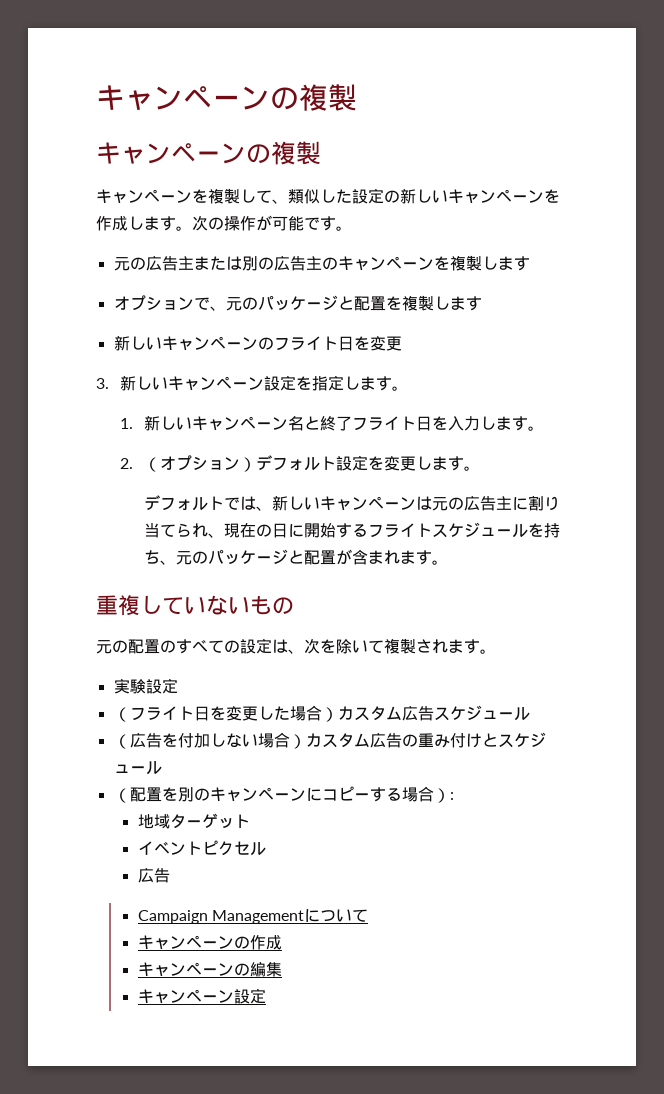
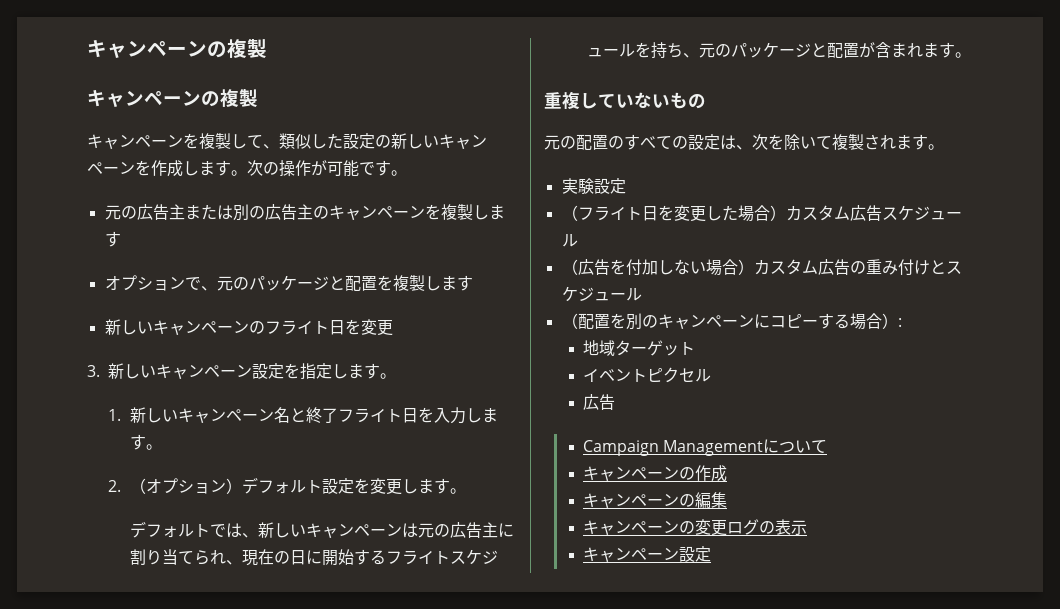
+ キャンペーンの変更ログの表示

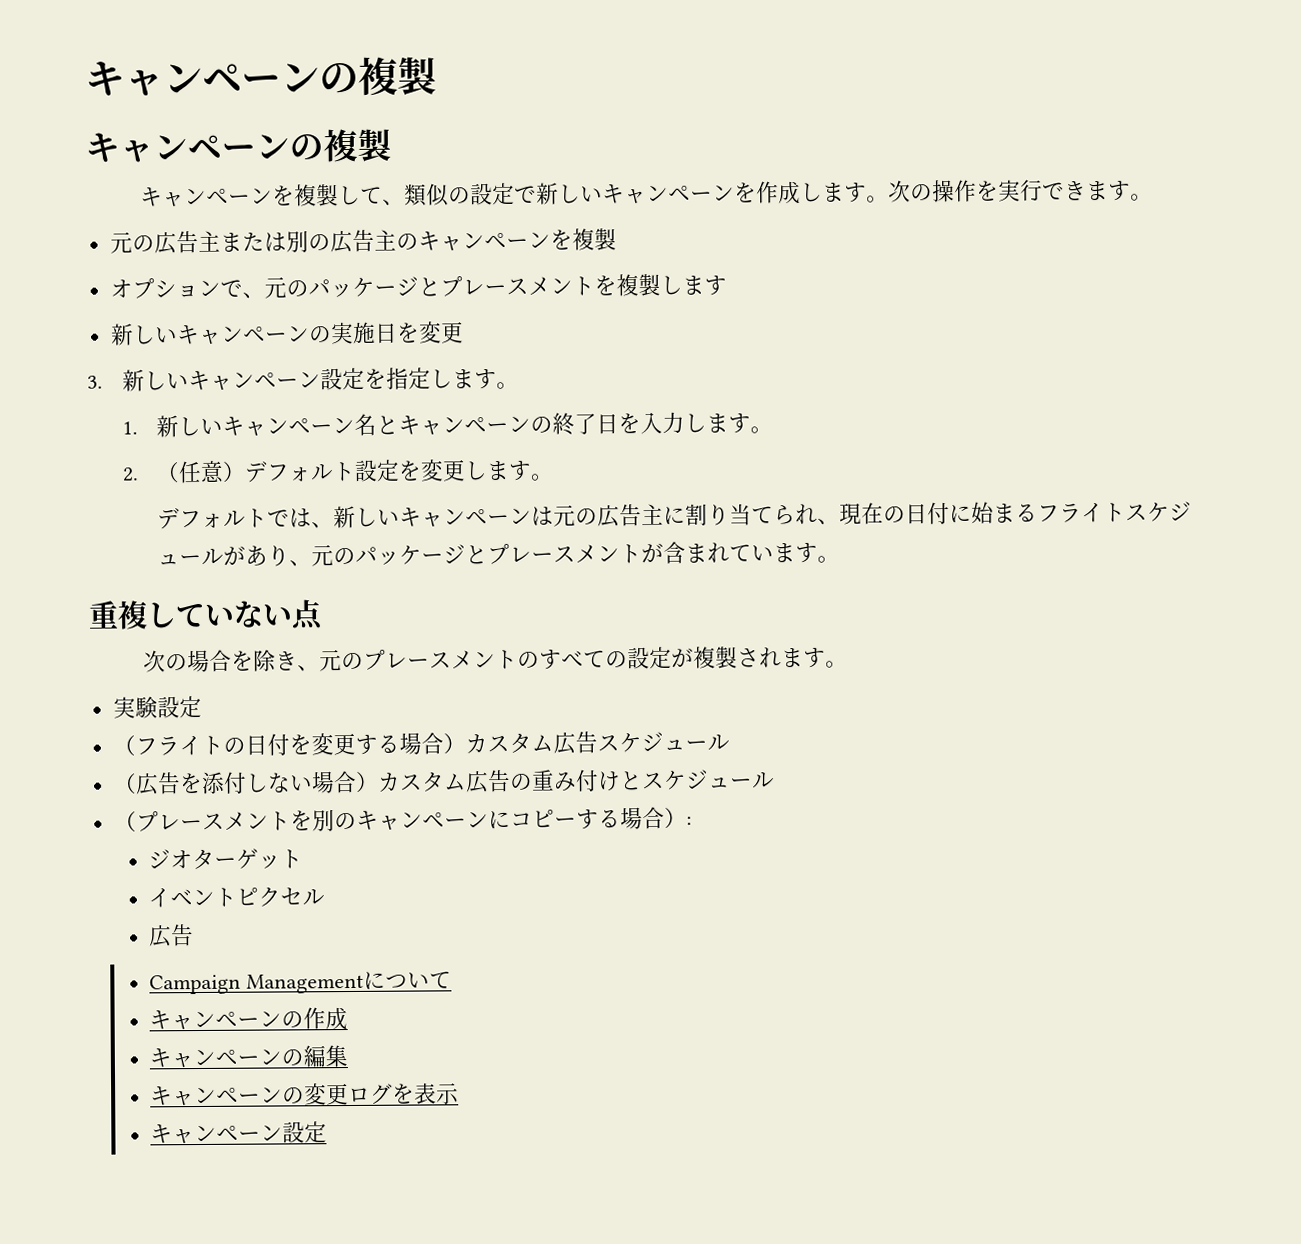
- キャンペーンを複製して、類似した設定の新しいキャンペーンを作成します。
+ キャンペーンを複製して、類似の設定で新しいキャンペーンを作成します。
- 次の操作が可能です。
+ 次の操作を実行できます。
- 元の広告主または別の広告主のキャンペーンを複製します
+ 元の広告主または別の広告主のキャンペーンを複製
- オプションで、元のパッケージと配置を複製します
+ オプションで、元のパッケージとプレースメントを複製します
- 新しいキャンペーンのフライト日を変更
+ 新しいキャンペーンの実施日を変更
- 1.新しいキャンペーン名と終了フライト日を入力します。
+ 1.新しいキャンペーン名とキャンペーンの終了日を入力します。
- 2.（オプション）デフォルト設定を変更します。
+ 2.（任意）デフォルト設定を変更します。
- デフォルトでは、新しいキャンペーンは元の広告主に割り当てられ、現在の日に開始するフライトスケジュールを持ち、元のパッケージと配置が含まれます。
+ デフォルトでは、新しいキャンペーンは元の広告主に割り当てられ、現在の日付に始まるフライトスケジュールがあり、元のパッケージとプレースメントが含まれています。
- 重複していないもの
- 元の配置のすべての設定は、次を除いて複製されます。
+ 重複していない点
+ 次の場合を除き、元のプレースメントのすべての設定が複製されます。
- （フライト日を変更した場合）カスタム広告スケジュール
+ （フライトの日付を変更する場合）カスタム広告スケジュール
- （広告を付加しない場合）カスタム広告の重み付けとスケジュール
+ （広告を添付しない場合）カスタム広告の重み付けとスケジュール
- （配置を別のキャンペーンにコピーする場合）:
+ （プレースメントを別のキャンペーンにコピーする場合）:
- 地域ターゲット
+ ジオターゲット
- キャンペーンの変更ログの表示
+ キャンペーンの変更ログを表示

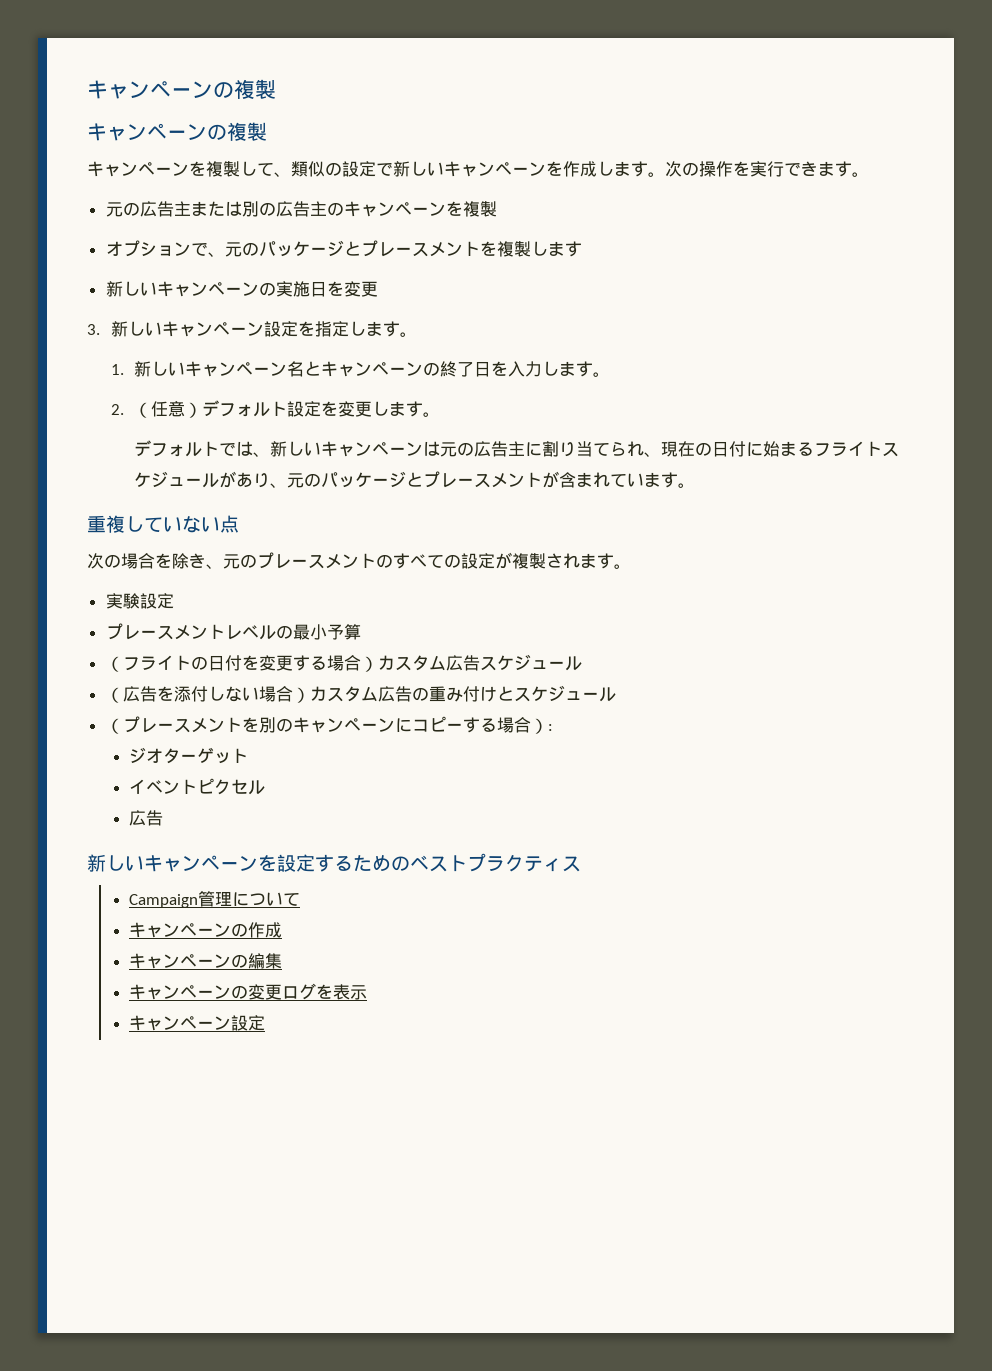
+ プレースメントレベルの最小予算
+ 新しいキャンペーンを設定するためのベストプラクティス
- Campaign Managementについて
+ Campaign管理について

